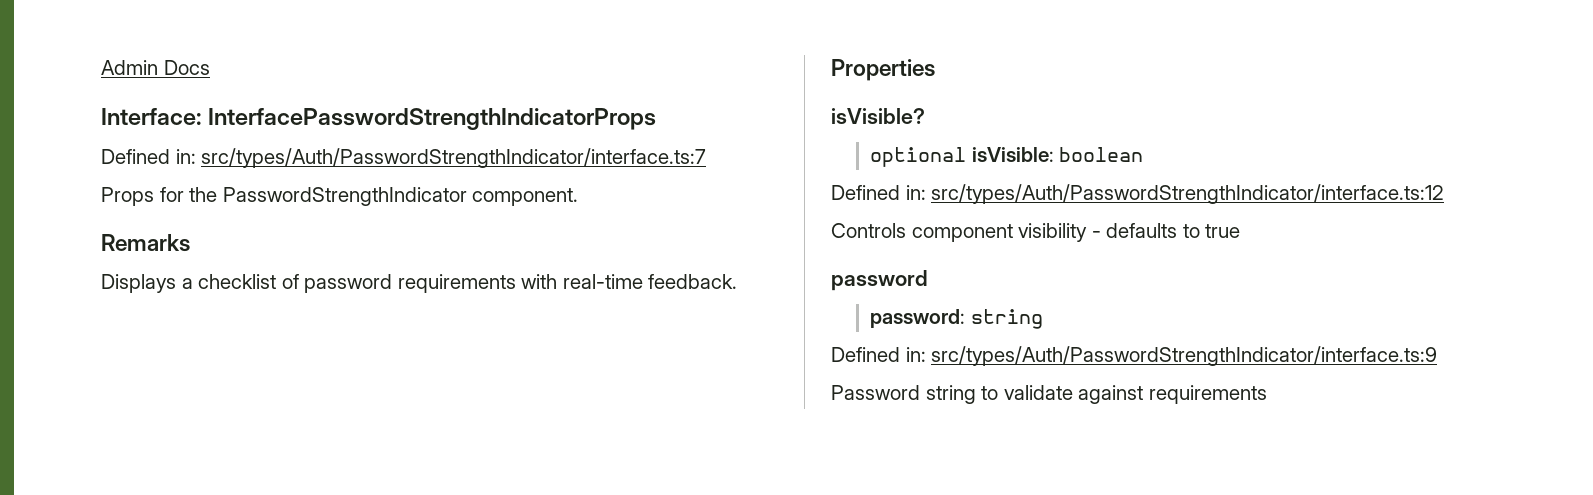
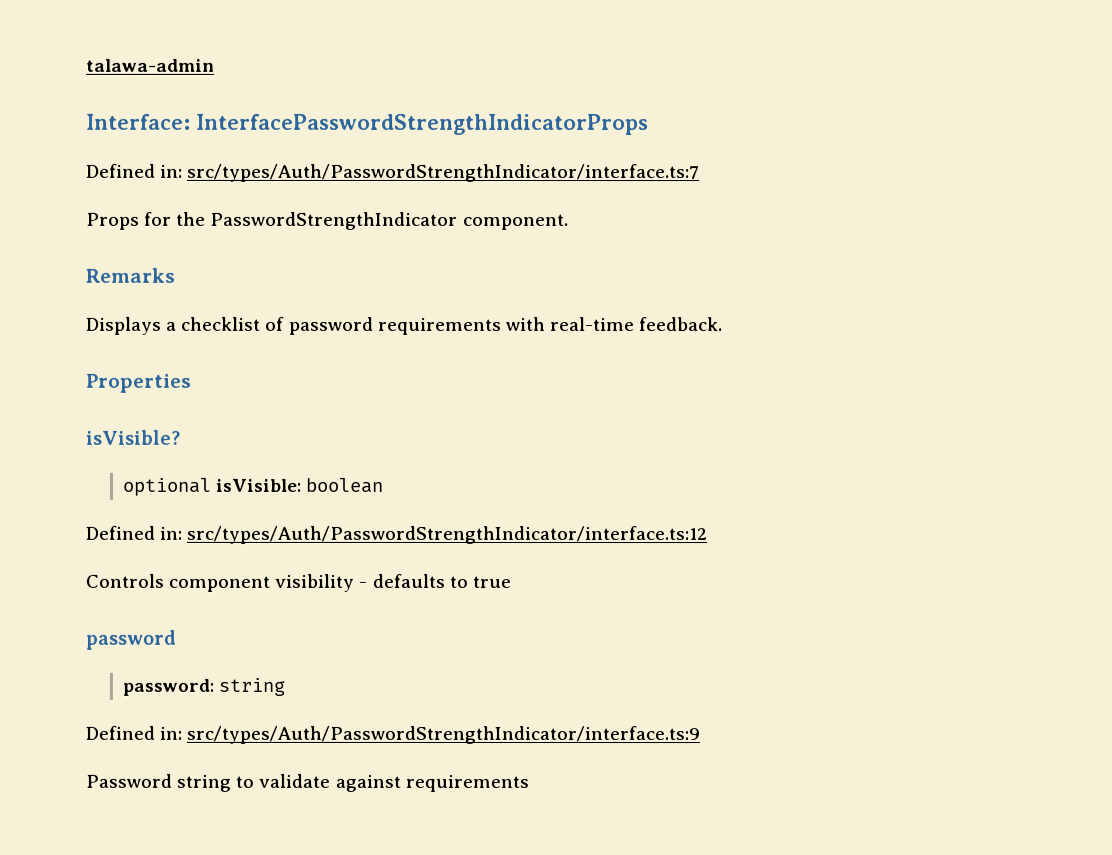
- Admin Docs
+ talawa-admin

